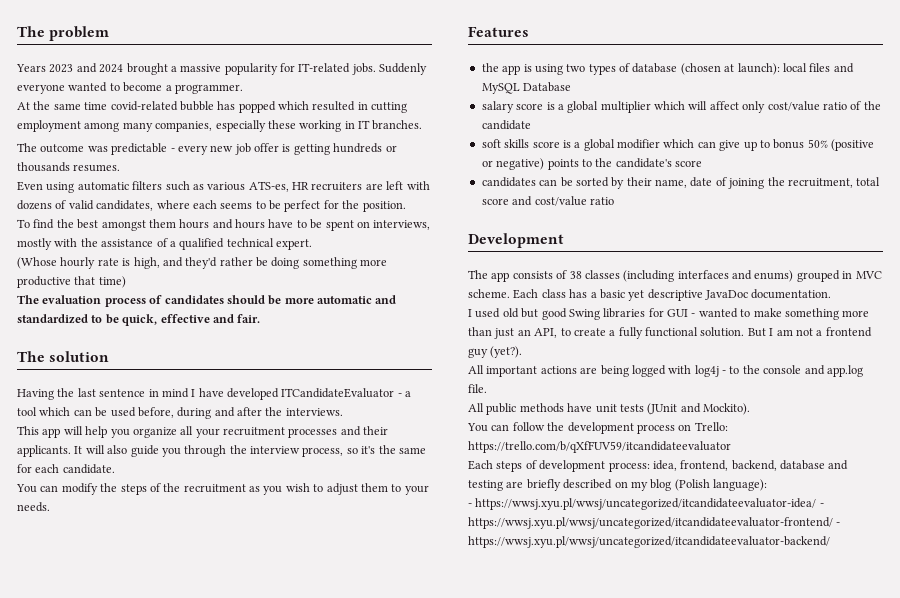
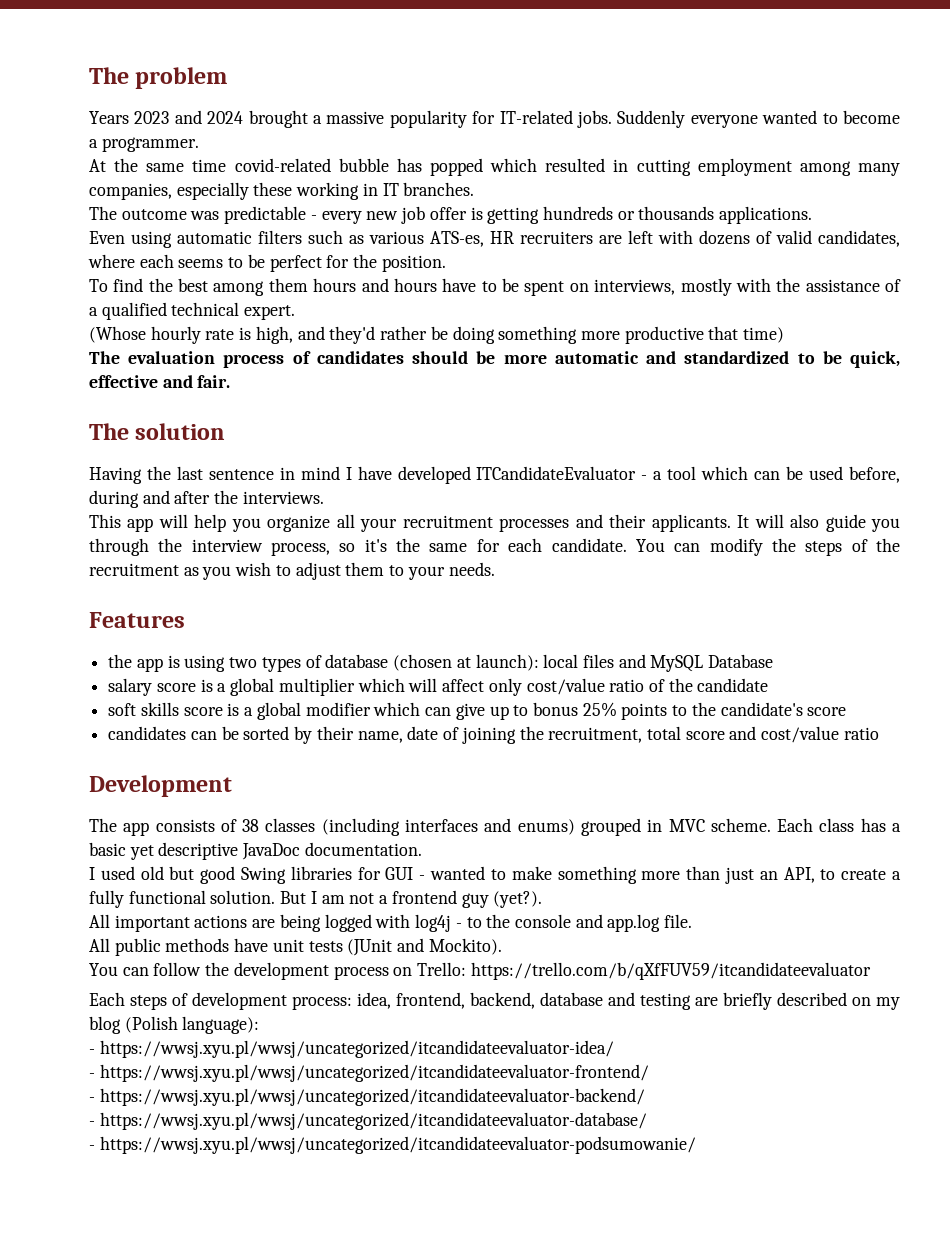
- The outcome was predictable - every new job offer is getting hundreds or thousands resumes.
+ The outcome was predictable - every new job offer is getting hundreds or thousands applications.
- To find the best amongst them hours and hours have to be spent on interviews, mostly with the assistance of a qualified technical expert.
+ To find the best among them hours and hours have to be spent on interviews, mostly with the assistance of a qualified technical expert.
- It will also guide you through the interview process, so it's the same for each candidate.
- You can modify the steps of the recruitment as you wish to adjust them to your needs.
+ It will also guide you through the interview process, so it's the same for each candidate. You can modify the steps of the recruitment as you wish to adjust them to your needs.
- soft skills score is a global modifier which can give up to bonus 50% (positive or negative) points to the candidate's score
+ soft skills score is a global modifier which can give up to bonus 25% points to the candidate's score
- - https://wwsj.xyu.pl/wwsj/uncategorized/itcandidateevaluator-idea/ - https://wwsj.xyu.pl/wwsj/uncategorized/itcandidateevaluator-frontend/ - https://wwsj.xyu.pl/wwsj/uncategorized/itcandidateevaluator-backend/
+ - https://wwsj.xyu.pl/wwsj/uncategorized/itcandidateevaluator-idea/
+ - https://wwsj.xyu.pl/wwsj/uncategorized/itcandidateevaluator-frontend/
+ - https://wwsj.xyu.pl/wwsj/uncategorized/itcandidateevaluator-backend/
+ - https://wwsj.xyu.pl/wwsj/uncategorized/itcandidateevaluator-database/
+ - https://wwsj.xyu.pl/wwsj/uncategorized/itcandidateevaluator-podsumowanie/

